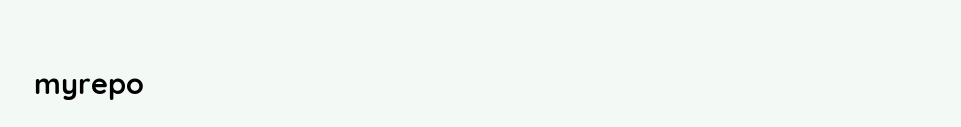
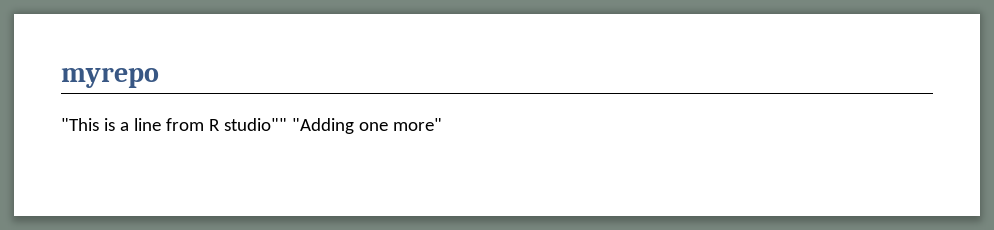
+ "This is a line from R studio"" "Adding one more"

